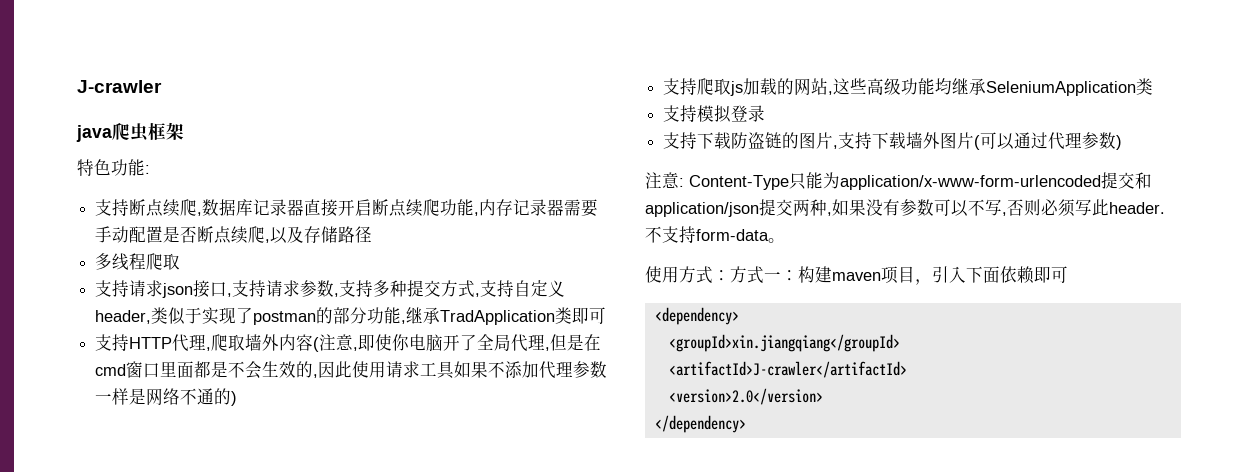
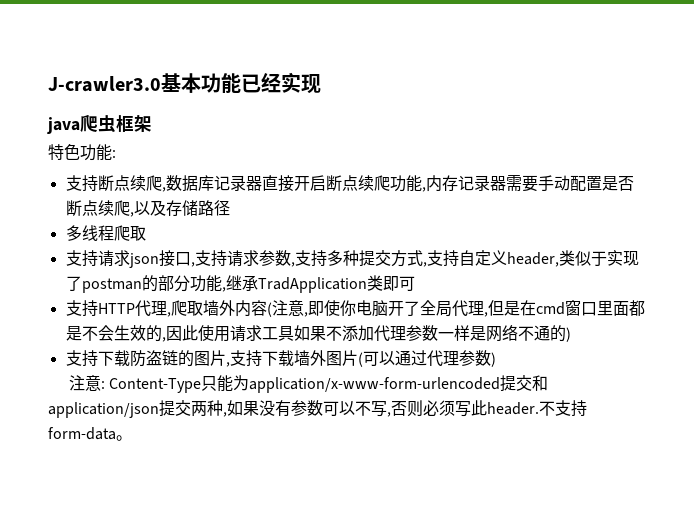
- J-crawler
+ J-crawler3.0基本功能已经实现
- 支持爬取js加载的网站,这些高级功能均继承SeleniumApplication类
- 支持模拟登录
- 使用方式：方式一：构建maven项目，引入下面依赖即可
- <dependency>
- <groupId>xin.jiangqiang</groupId>
- <artifactId>J-crawler</artifactId>
- <version>2.0</version>
- </dependency>

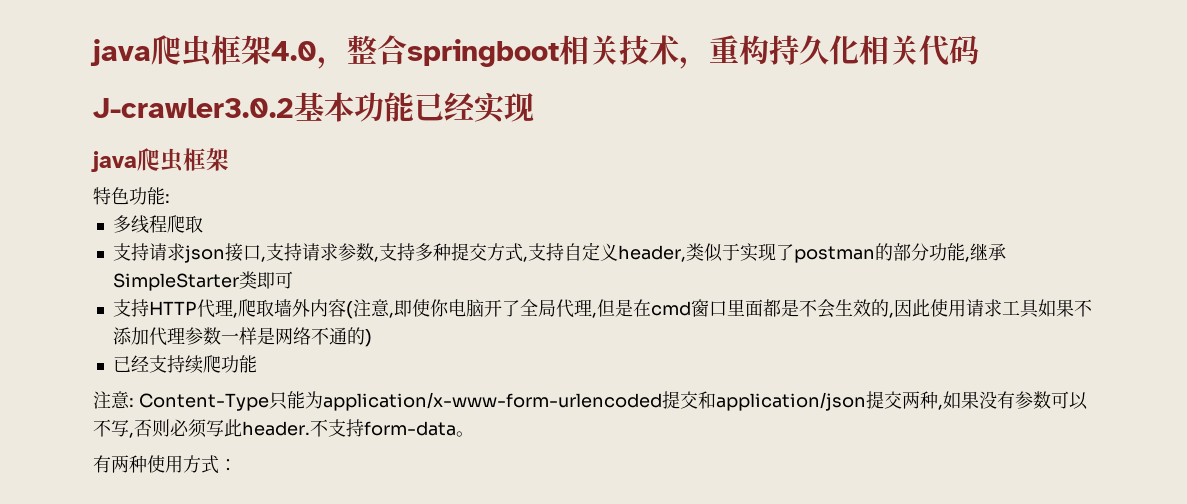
- J-crawler3.0基本功能已经实现
+ java爬虫框架4.0，整合springboot相关技术，重构持久化相关代码
+ J-crawler3.0.2基本功能已经实现
- 支持断点续爬,数据库记录器直接开启断点续爬功能,内存记录器需要手动配置是否断点续爬,以及存储路径
- 支持请求json接口,支持请求参数,支持多种提交方式,支持自定义header,类似于实现了postman的部分功能,继承TradApplication类即可
+ 支持请求json接口,支持请求参数,支持多种提交方式,支持自定义header,类似于实现了postman的部分功能,继承SimpleStarter类即可
- 支持下载防盗链的图片,支持下载墙外图片(可以通过代理参数)
+ 已经支持续爬功能
+ 有两种使用方式：

